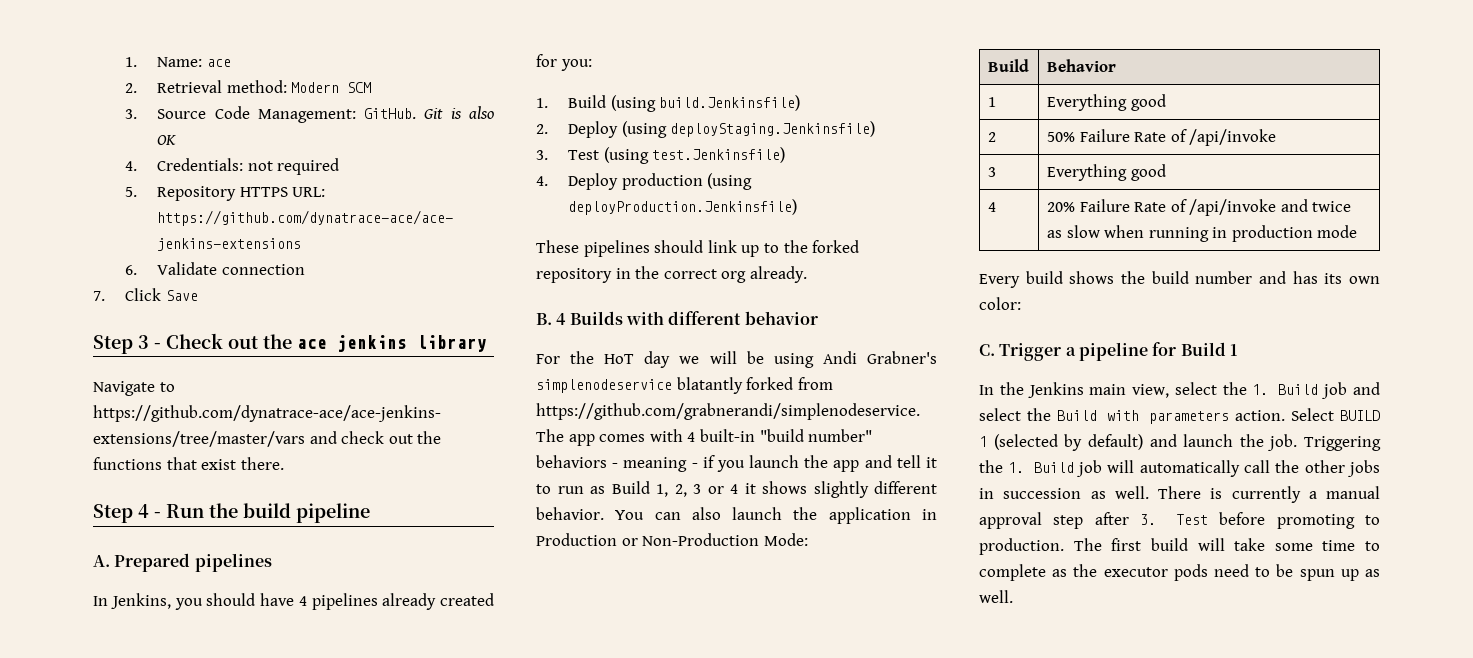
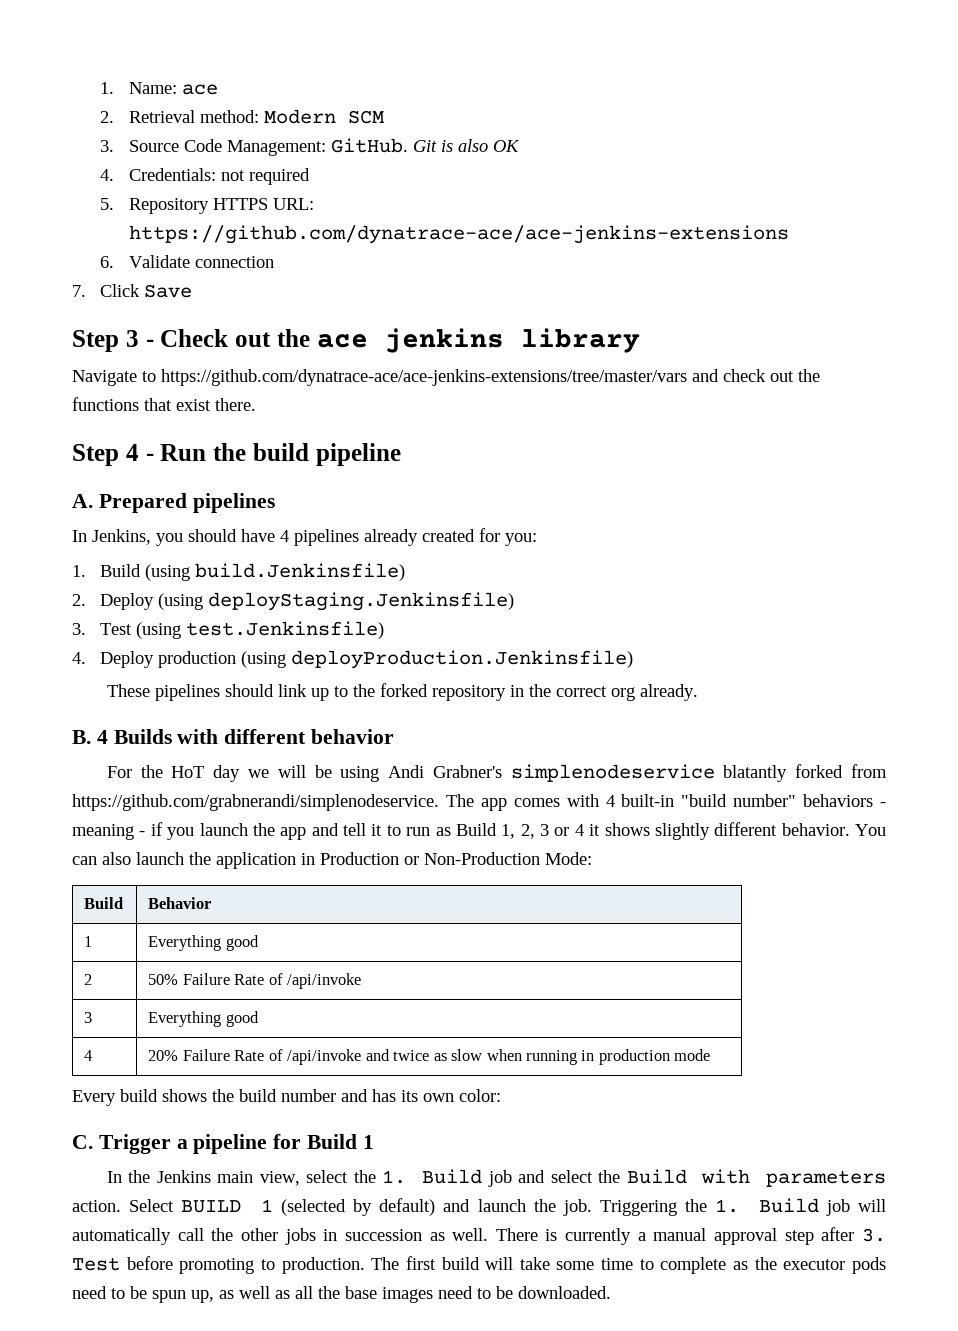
- The first build will take some time to complete as the executor pods need to be spun up as well.
+ The first build will take some time to complete as the executor pods need to be spun up, as well as all the base images need to be downloaded.

